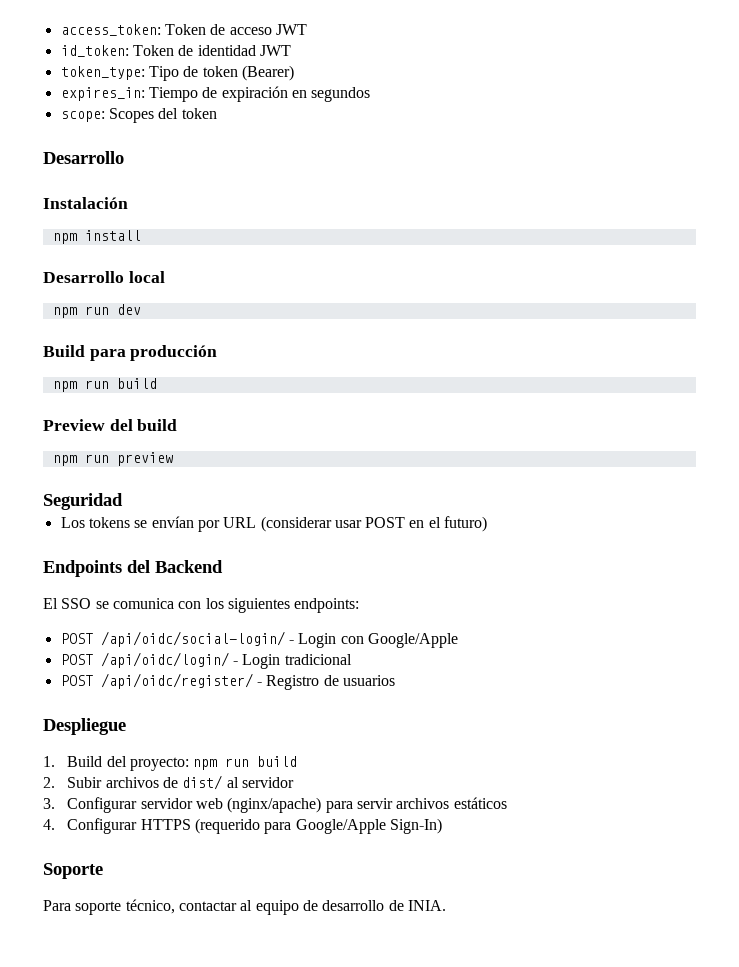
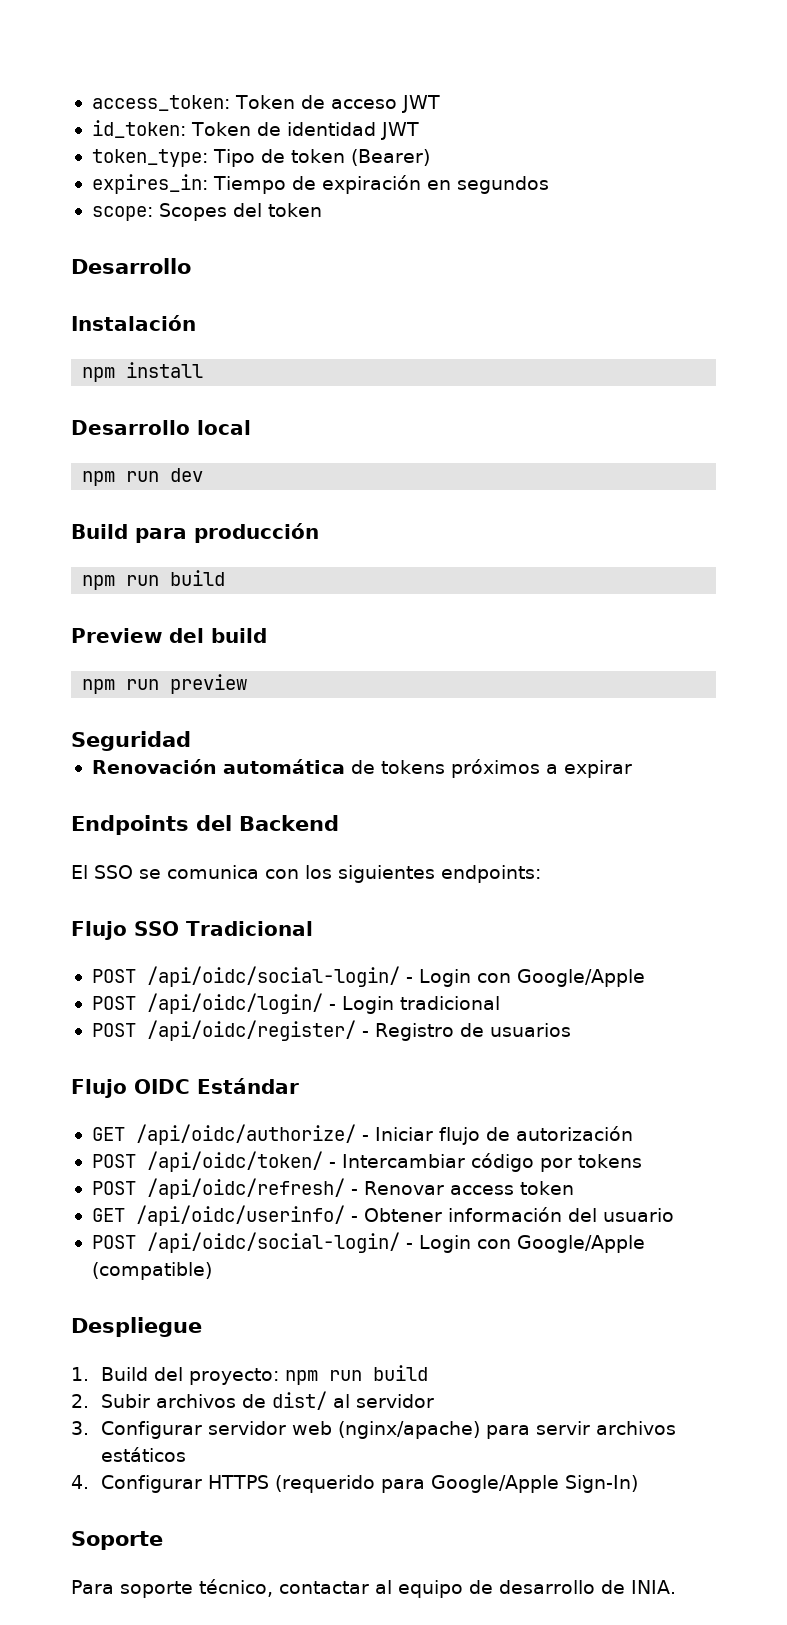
- Los tokens se envían por URL (considerar usar POST en el futuro)
+ Renovación automática de tokens próximos a expirar
+ Flujo SSO Tradicional
+ Flujo OIDC Estándar
+ GET /api/oidc/authorize/ - Iniciar flujo de autorización
+ POST /api/oidc/token/ - Intercambiar código por tokens
+ POST /api/oidc/refresh/ - Renovar access token
+ GET /api/oidc/userinfo/ - Obtener información del usuario
+ POST /api/oidc/social-login/ - Login con Google/Apple (compatible)

